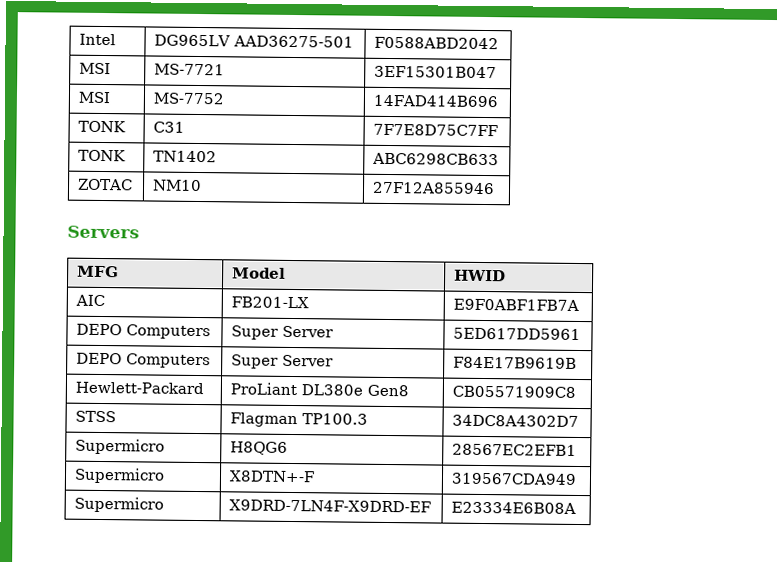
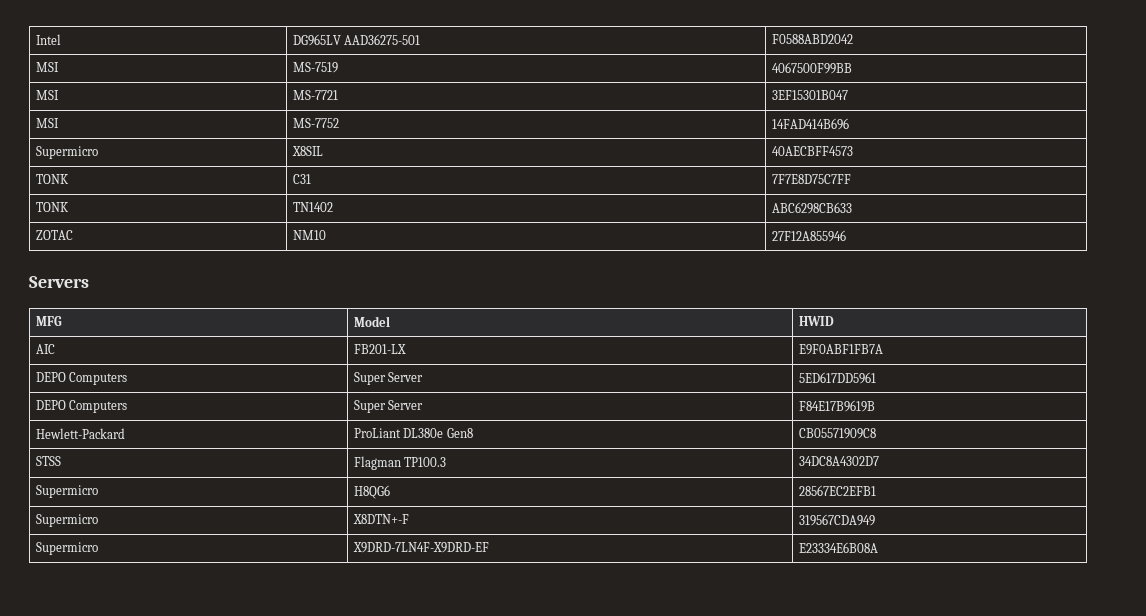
+ MSI | MS-7519 | 4067500F99BB
+ Supermicro | X8SIL | 40AECBFF4573

